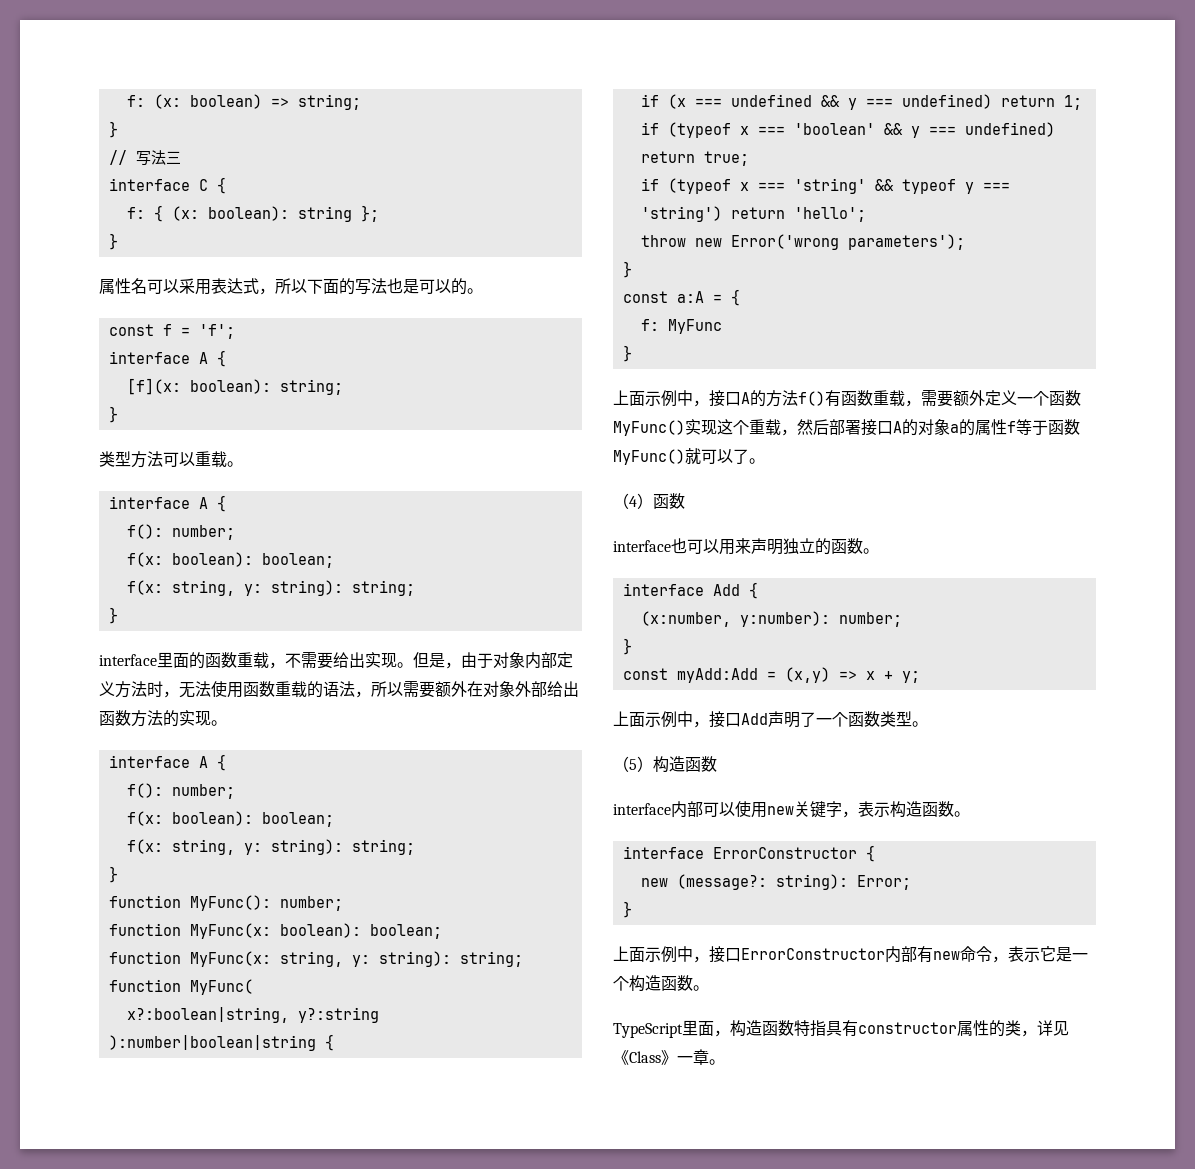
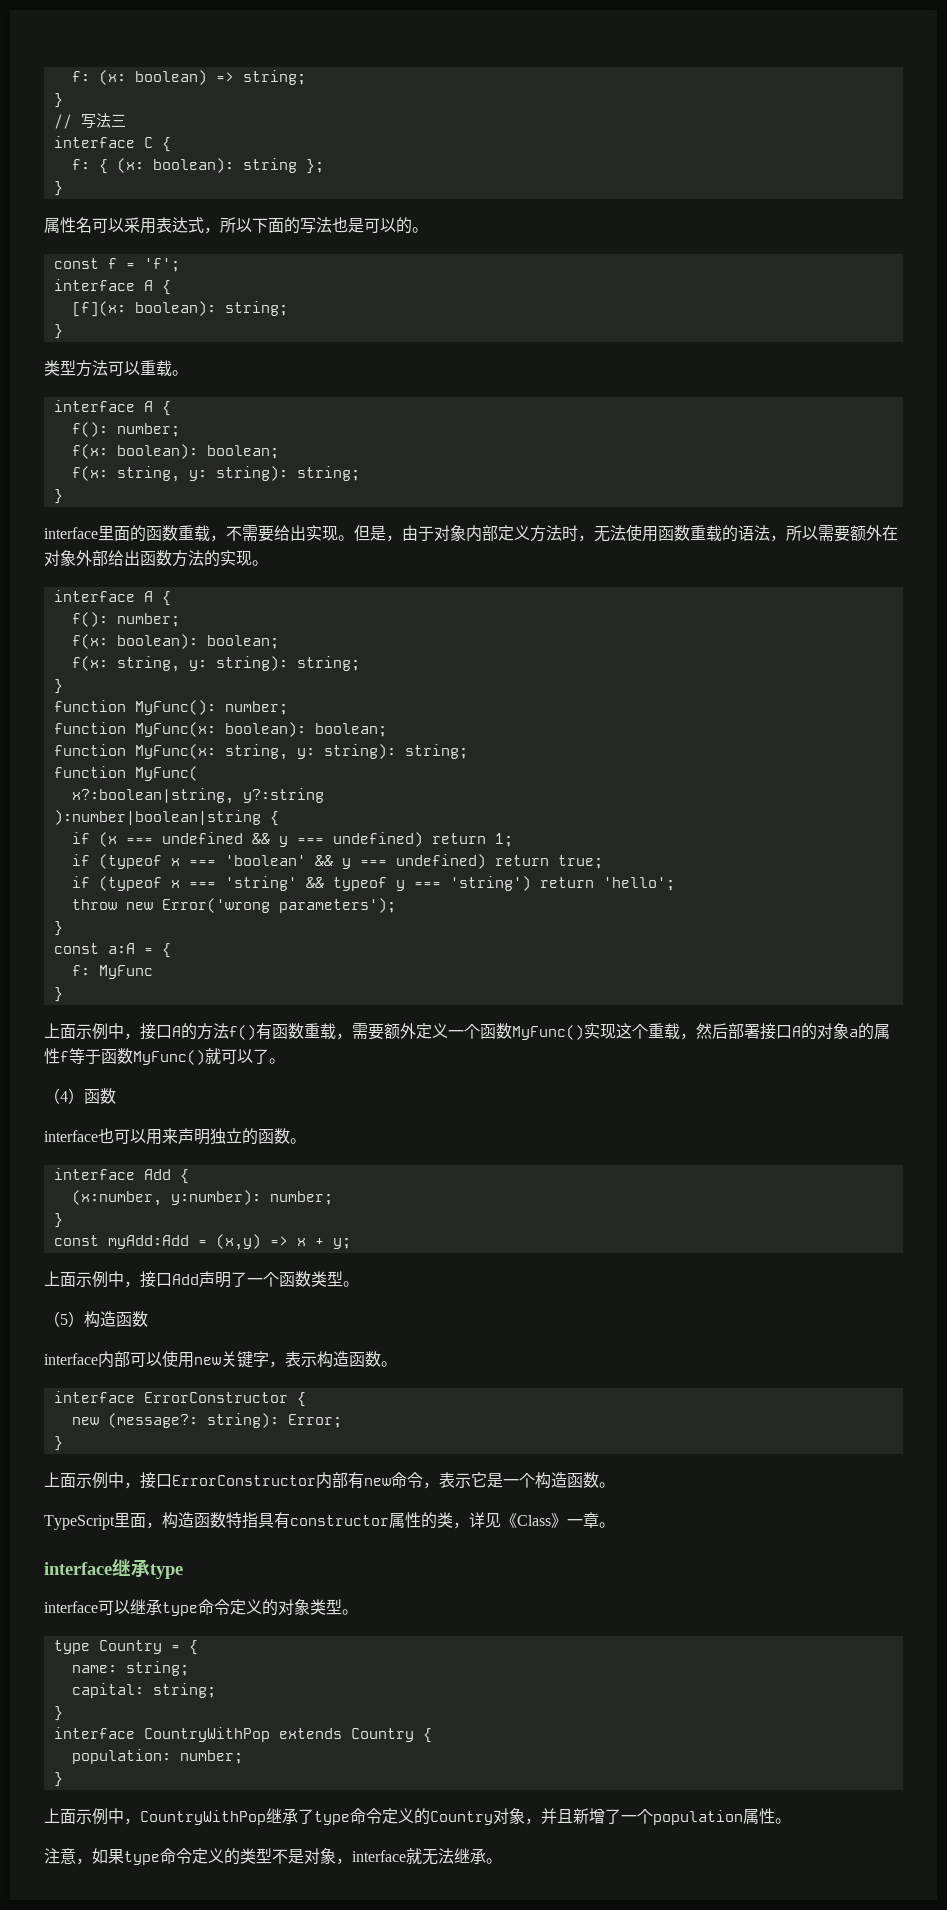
+ interface继承type
+ interface可以继承type命令定义的对象类型。
+ type Country = {
+ name: string;
+ capital: string;
+ }
+ interface CountryWithPop extends Country {
+ population: number;
+ }
+ 上面示例中，CountryWithPop继承了type命令定义的Country对象，并且新增了一个population属性。
+ 注意，如果type命令定义的类型不是对象，interface就无法继承。

